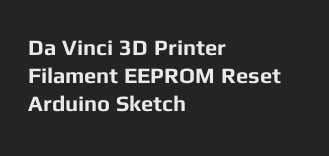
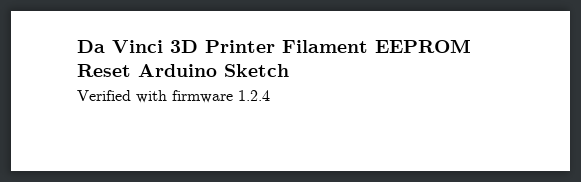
+ Verified with firmware 1.2.4

